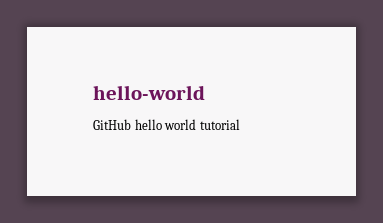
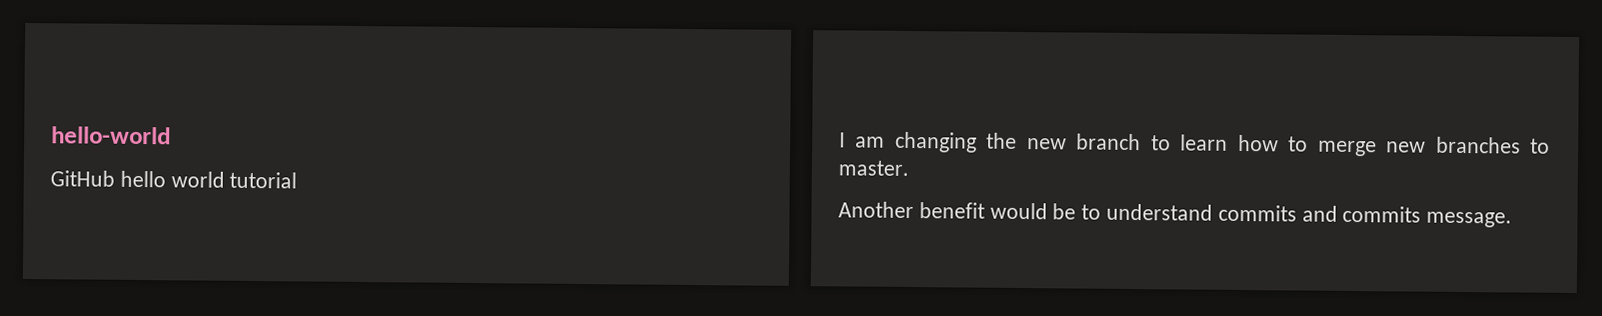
+ I am changing the new branch to learn how to merge new branches to master.
+ Another benefit would be to understand commits and commits message.

